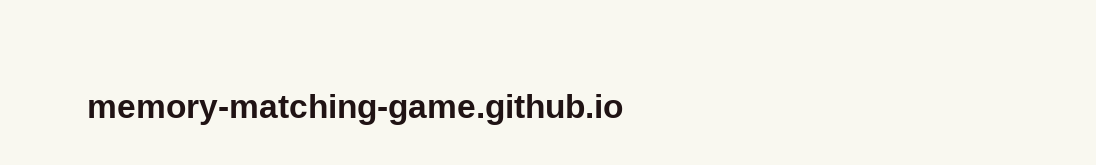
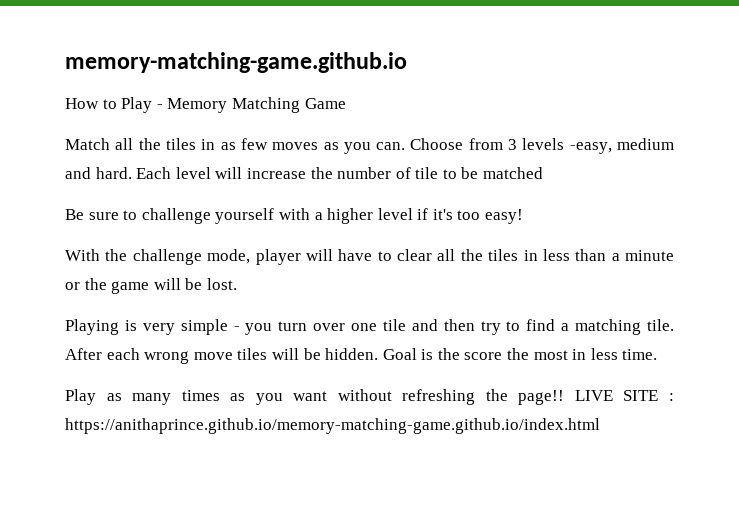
+ How to Play - Memory Matching Game
+ Match all the tiles in as few moves as you can. Choose from 3 levels -easy, medium and hard. Each level will increase the number of tile to be matched
+ Be sure to challenge yourself with a higher level if it's too easy!
+ With the challenge mode, player will have to clear all the tiles in less than a minute or the game will be lost.
+ Playing is very simple - you turn over one tile and then try to find a matching tile. After each wrong move tiles will be hidden. Goal is the score the most in less time.
+ Play as many times as you want without refreshing the page!! LIVE SITE : https://anithaprince.github.io/memory-matching-game.github.io/index.html

